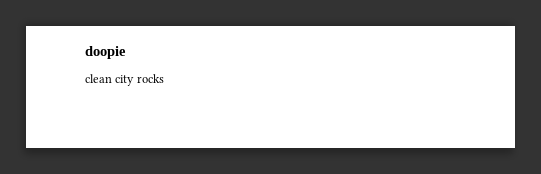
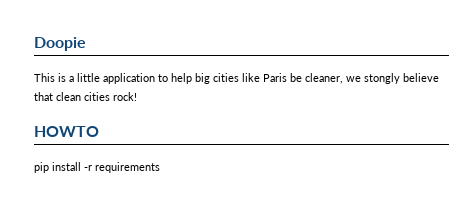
- doopie
- clean city rocks
+ Doopie
+ This is a little application to help big cities like Paris be cleaner, we stongly believe that clean cities rock!
+ HOWTO
+ pip install -r requirements

